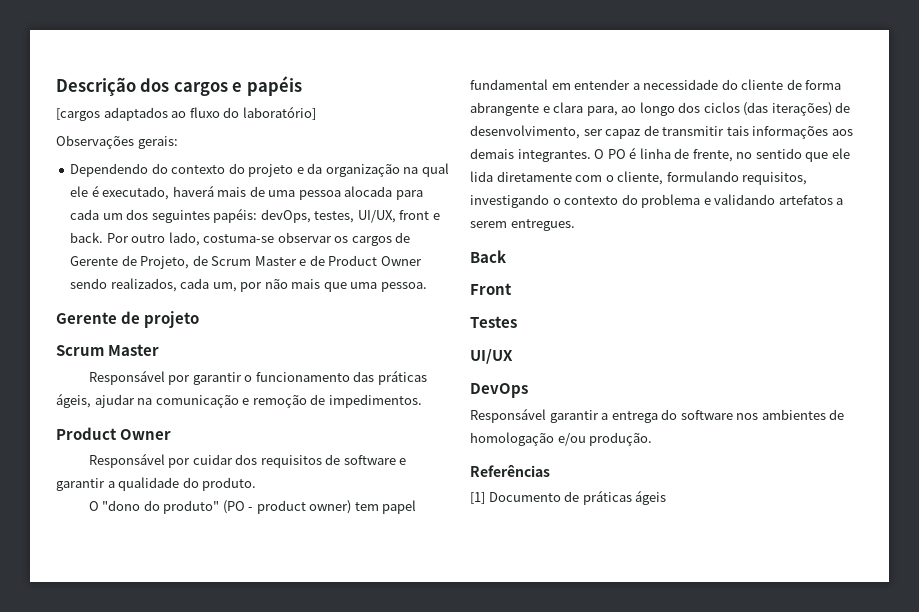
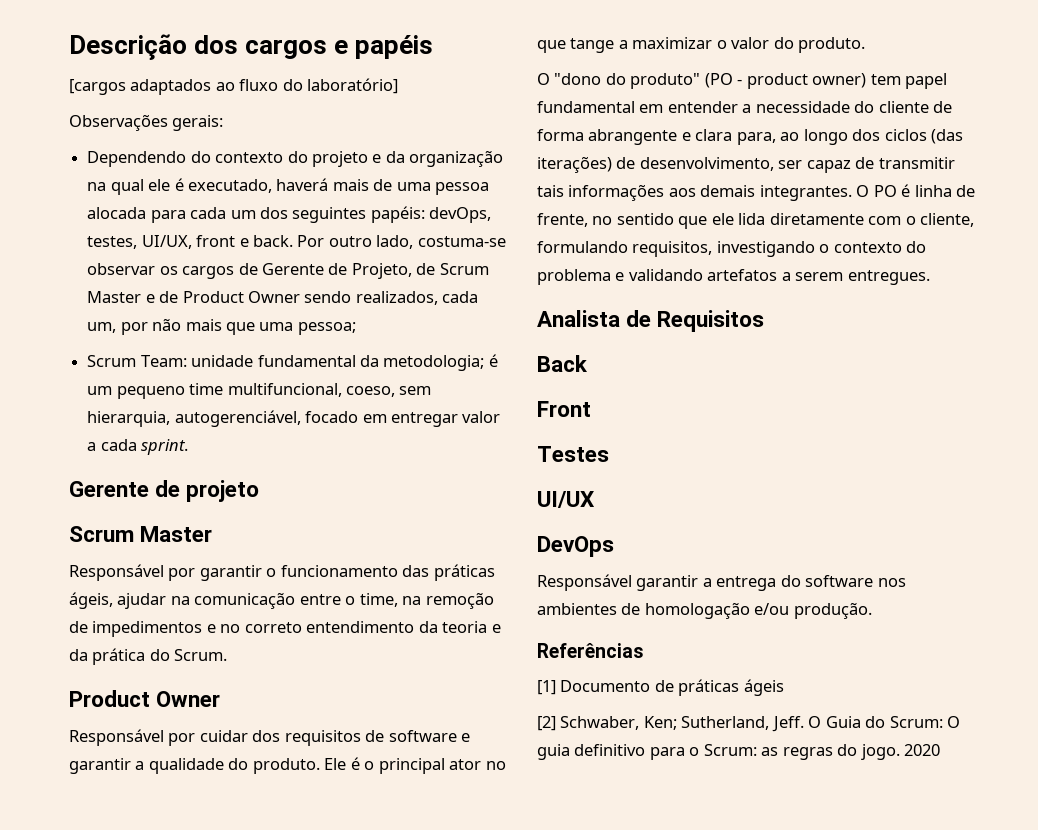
- Por outro lado, costuma-se observar os cargos de Gerente de Projeto, de Scrum Master e de Product Owner sendo realizados, cada um, por não mais que uma pessoa.
+ Por outro lado, costuma-se observar os cargos de Gerente de Projeto, de Scrum Master e de Product Owner sendo realizados, cada um, por não mais que uma pessoa;
+ Scrum Team: unidade fundamental da metodologia; é um pequeno time multifuncional, coeso, sem hierarquia, autogerenciável, focado em entregar valor a cada sprint.
- Responsável por garantir o funcionamento das práticas ágeis, ajudar na comunicação e remoção de impedimentos.
+ Responsável por garantir o funcionamento das práticas ágeis, ajudar na comunicação entre o time, na remoção de impedimentos e no correto entendimento da teoria e da prática do Scrum.
+ Ele é o principal ator no que tange a maximizar o valor do produto.
+ Analista de Requisitos
+ [2] Schwaber, Ken; Sutherland, Jeff. O Guia do Scrum: O guia definitivo para o Scrum: as regras do jogo. 2020

